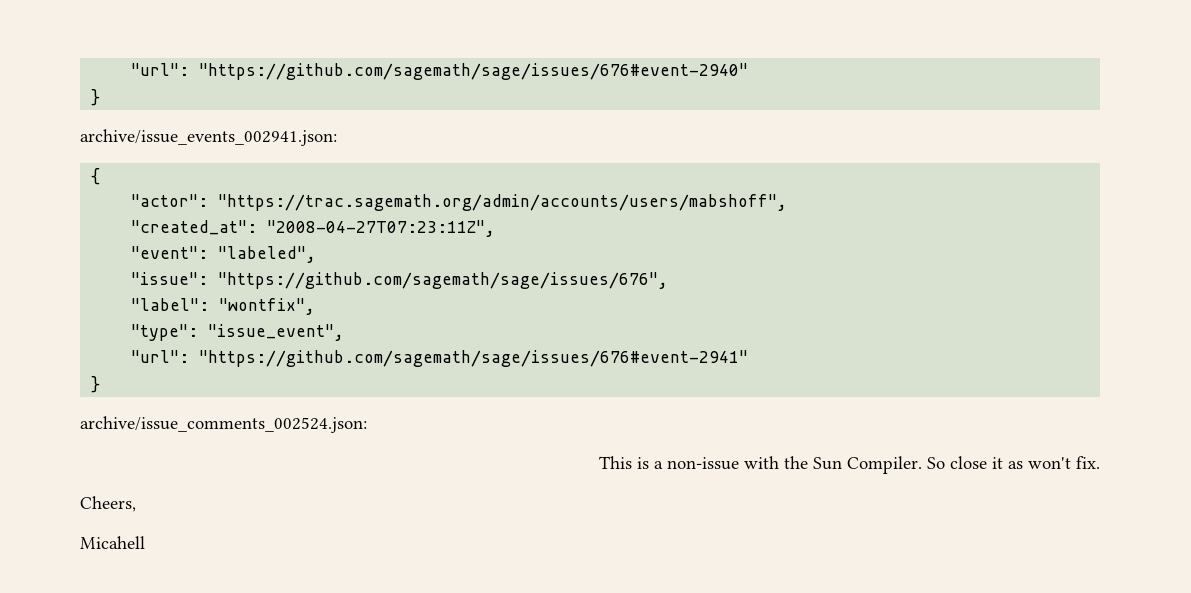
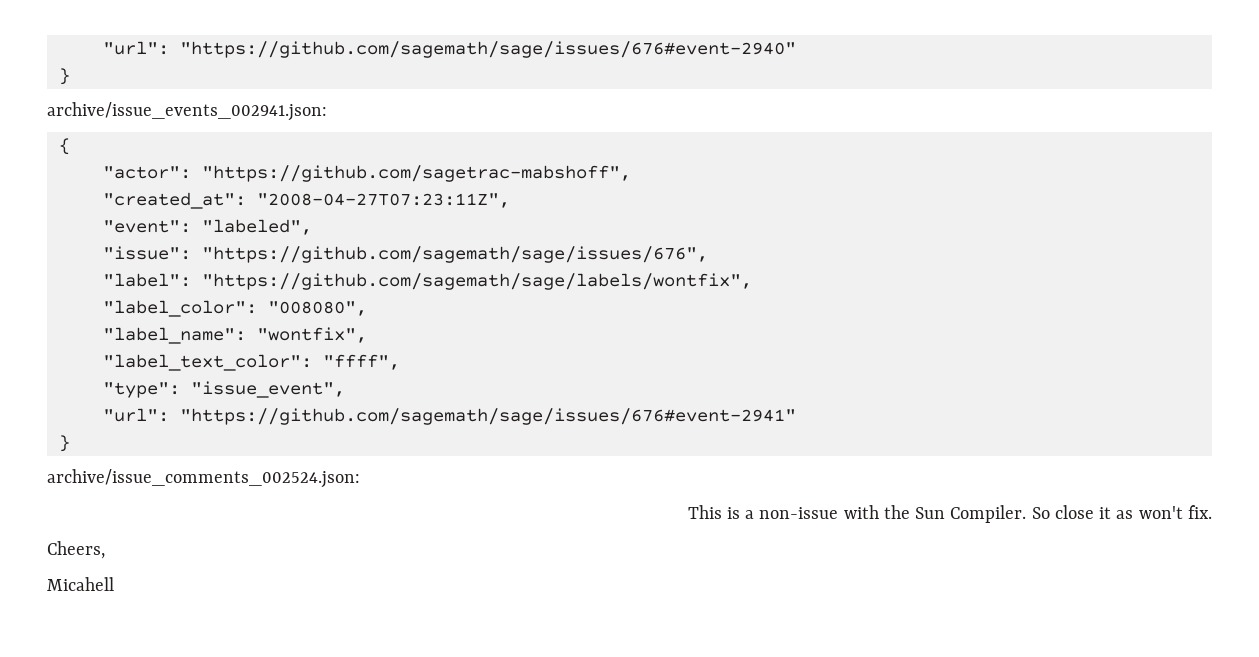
- "actor": "https://trac.sagemath.org/admin/accounts/users/mabshoff",
+ "actor": "https://github.com/sagetrac-mabshoff",
- "label": "wontfix",
+ "label": "https://github.com/sagemath/sage/labels/wontfix",
+ "label_color": "008080",
+ "label_name": "wontfix",
+ "label_text_color": "ffff",

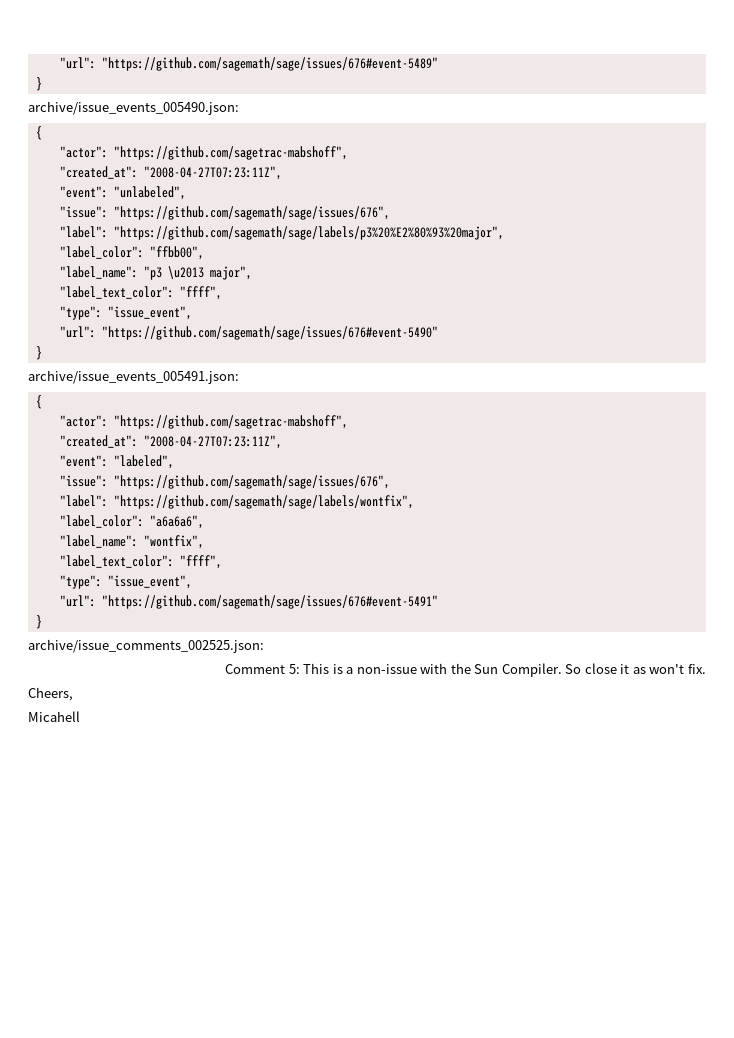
- "url": "https://github.com/sagemath/sage/issues/676#event-2940"
+ "url": "https://github.com/sagemath/sage/issues/676#event-5489"
  }
- archive/issue_events_002941.json:
+ archive/issue_events_005490.json:
+ {
+ "actor": "https://github.com/sagetrac-mabshoff",
+ "created_at": "2008-04-27T07:23:11Z",
+ "event": "unlabeled",
+ "issue": "https://github.com/sagemath/sage/issues/676",
+ "label": "https://github.com/sagemath/sage/labels/p3%20%E2%80%93%20major",
+ "label_color": "ffbb00",
+ "label_name": "p3 \u2013 major",
+ "label_text_color": "ffff",
+ "type": "issue_event",
+ "url": "https://github.com/sagemath/sage/issues/676#event-5490"
+ }
+ archive/issue_events_005491.json:
- "label_color": "008080",
+ "label_color": "a6a6a6",
- "url": "https://github.com/sagemath/sage/issues/676#event-2941"
+ "url": "https://github.com/sagemath/sage/issues/676#event-5491"
  }
- archive/issue_comments_002524.json:
- This is a non-issue with the Sun Compiler.
+ archive/issue_comments_002525.json:
+ Comment 5: This is a non-issue with the Sun Compiler.

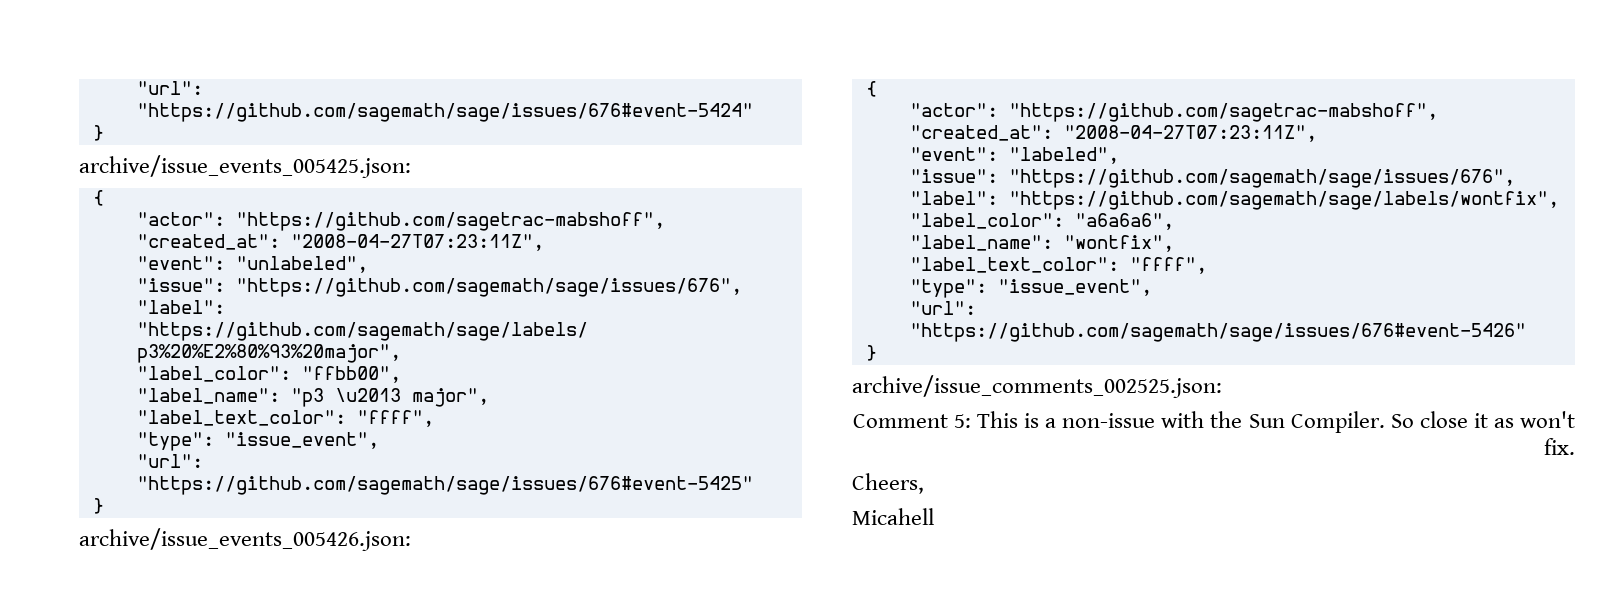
- "url": "https://github.com/sagemath/sage/issues/676#event-5489"
+ "url": "https://github.com/sagemath/sage/issues/676#event-5424"
  }
- archive/issue_events_005490.json:
+ archive/issue_events_005425.json:
- "url": "https://github.com/sagemath/sage/issues/676#event-5490"
+ "url": "https://github.com/sagemath/sage/issues/676#event-5425"
  }
- archive/issue_events_005491.json:
+ archive/issue_events_005426.json:
- "url": "https://github.com/sagemath/sage/issues/676#event-5491"
+ "url": "https://github.com/sagemath/sage/issues/676#event-5426"

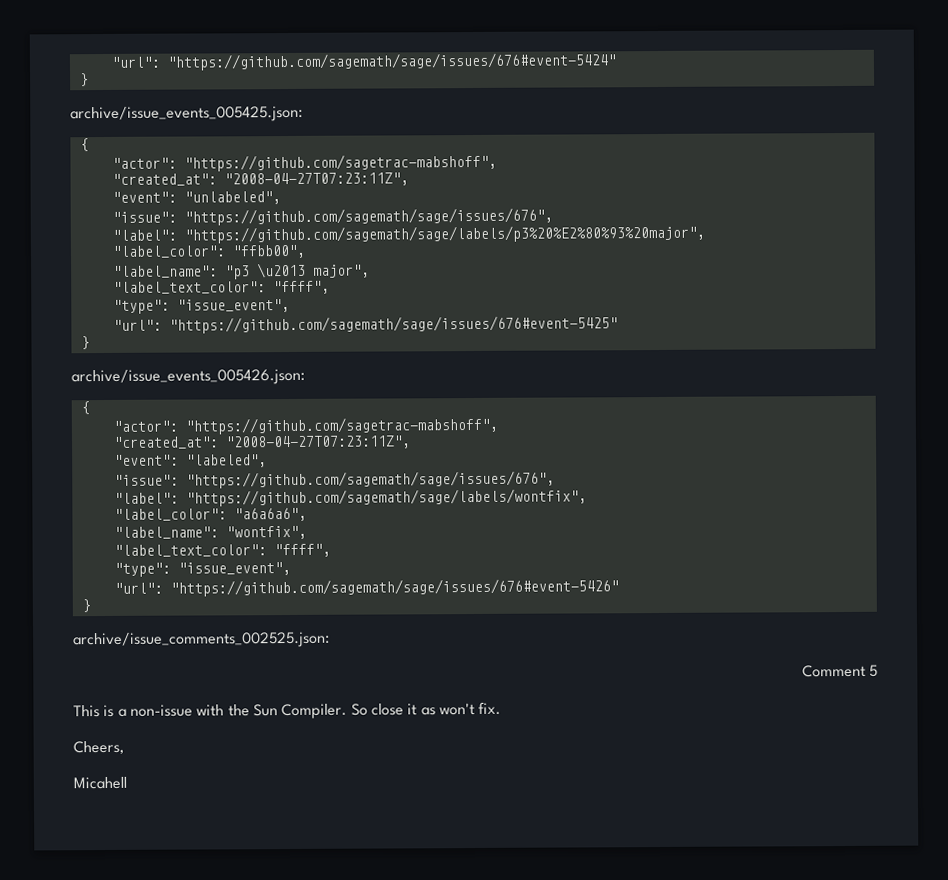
- Comment 5: This is a non-issue with the Sun Compiler.
+ Comment 5
+ This is a non-issue with the Sun Compiler.

